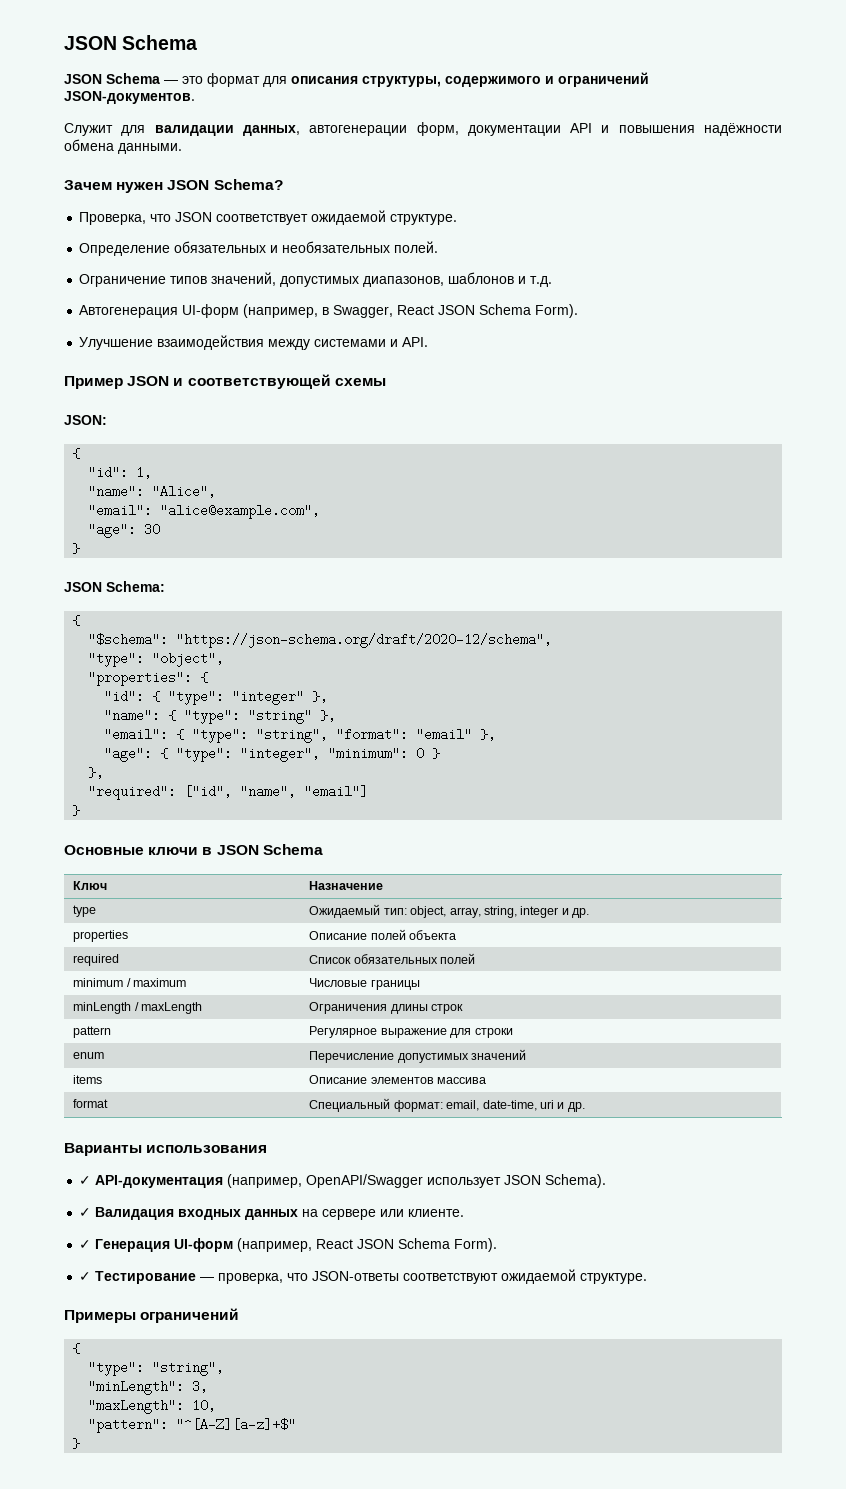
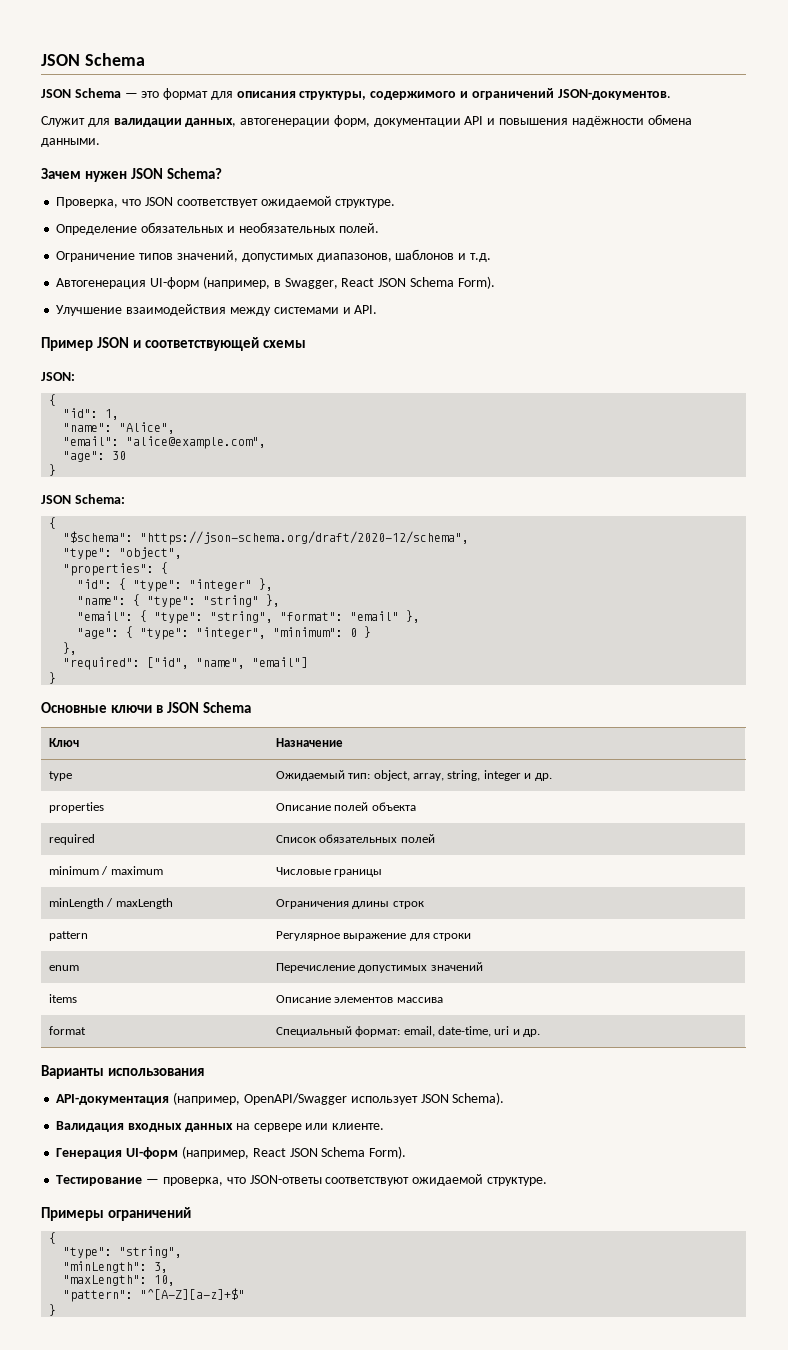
- ✓ API-документация (например, OpenAPI/Swagger использует JSON Schema).
+ API-документация (например, OpenAPI/Swagger использует JSON Schema).
- ✓ Валидация входных данных на сервере или клиенте.
+ Валидация входных данных на сервере или клиенте.
- ✓ Генерация UI-форм (например, React JSON Schema Form).
+ Генерация UI-форм (например, React JSON Schema Form).
- ✓ Тестирование — проверка, что JSON-ответы соответствуют ожидаемой структуре.
+ Тестирование — проверка, что JSON-ответы соответствуют ожидаемой структуре.

